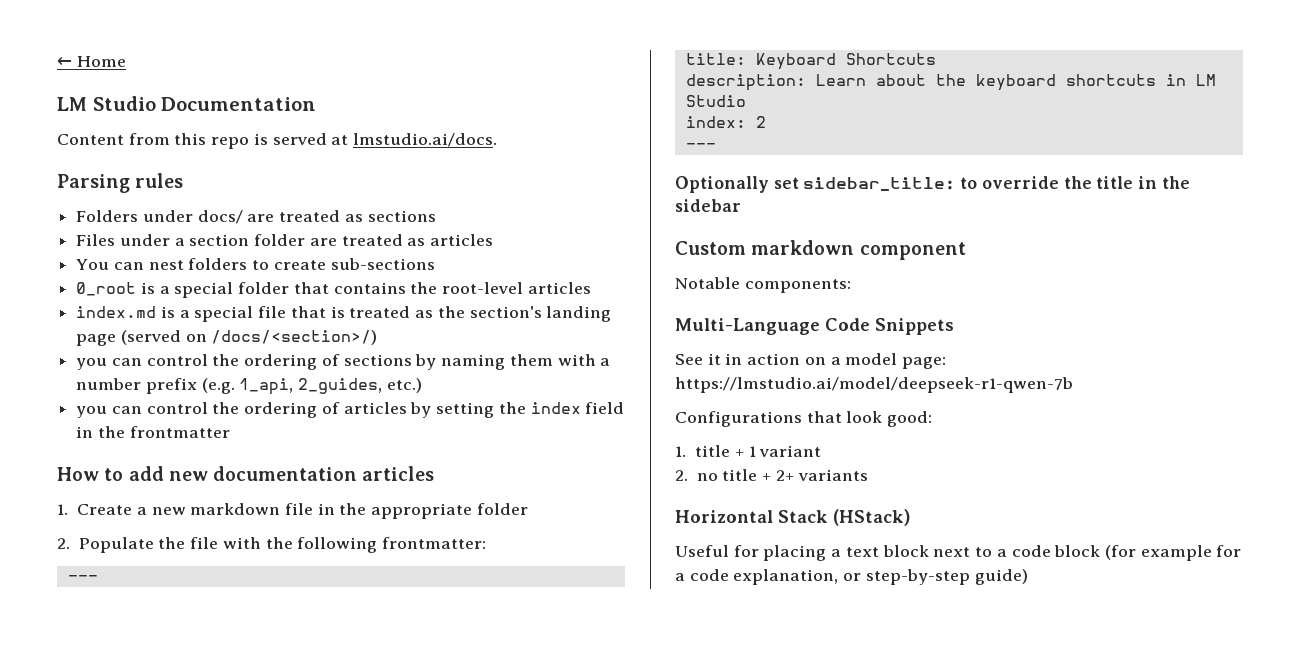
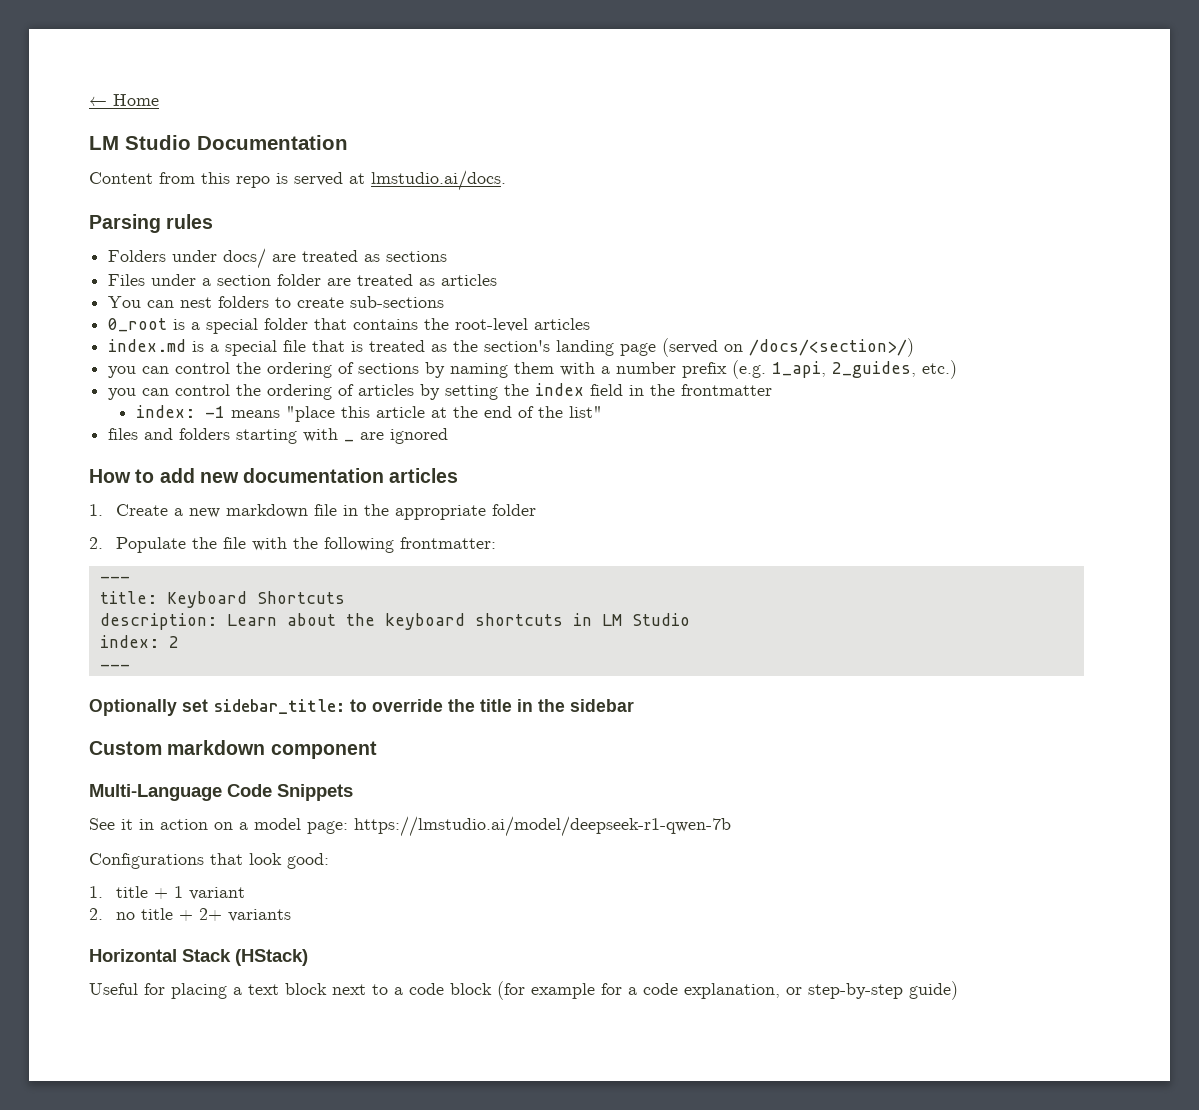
+ index: -1 means "place this article at the end of the list"
+ files and folders starting with _ are ignored
- Notable components:

